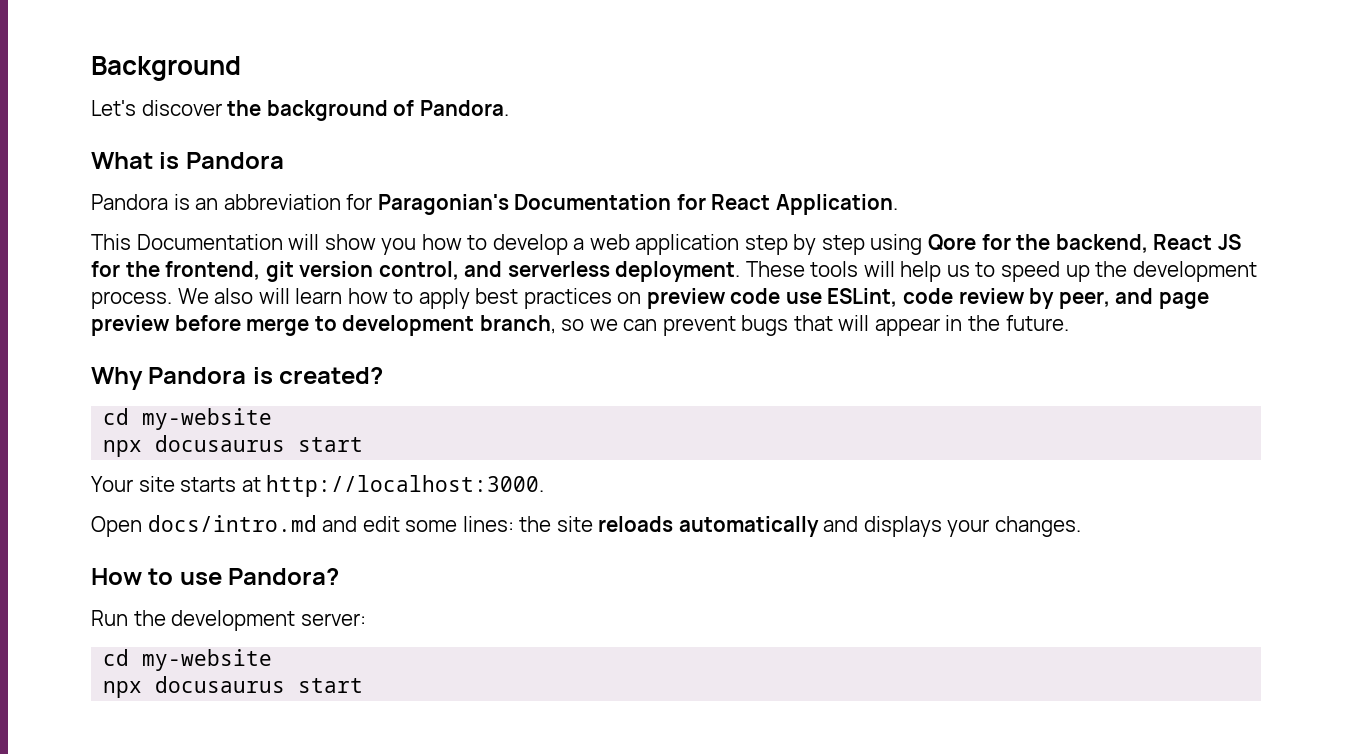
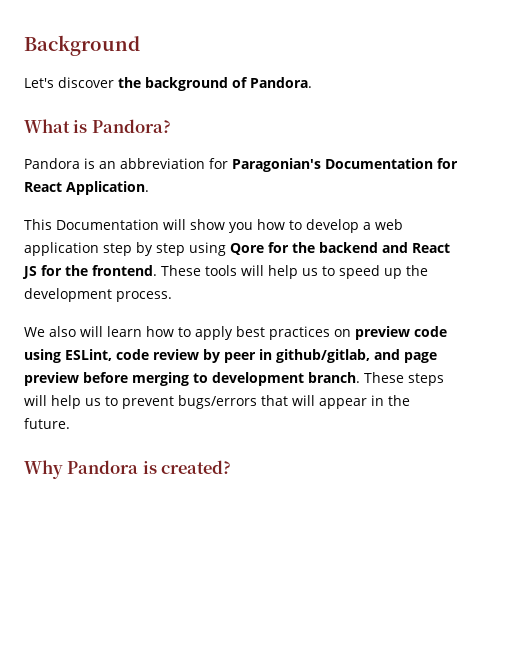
- What is Pandora
+ What is Pandora?
- This Documentation will show you how to develop a web application step by step using Qore for the backend, React JS for the frontend, git version control, and serverless deployment.
+ This Documentation will show you how to develop a web application step by step using Qore for the backend and React JS for the frontend.
- These tools will help us to speed up the development process. We also will learn how to apply best practices on preview code use ESLint, code review by peer, and page preview before merge to development branch, so we can prevent bugs that will appear in the future.
+ These tools will help us to speed up the development process.
+ We also will learn how to apply best practices on preview code using ESLint, code review by peer in github/gitlab, and page preview before merging to development branch. These steps will help us to prevent bugs/errors that will appear in the future.
  Why Pandora is created?
- cd my-website
- npx docusaurus start
- Your site starts at http://localhost:3000.
- Open docs/intro.md and edit some lines: the site reloads automatically and displays your changes.
- How to use Pandora?
- Run the development server:
- cd my-website
- npx docusaurus start

